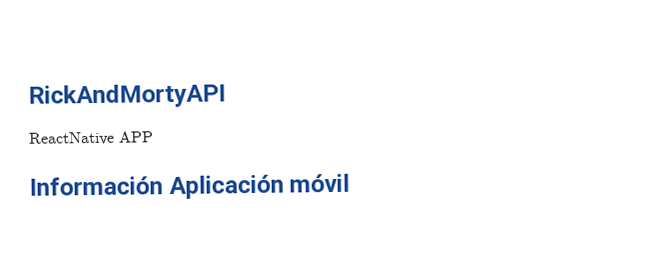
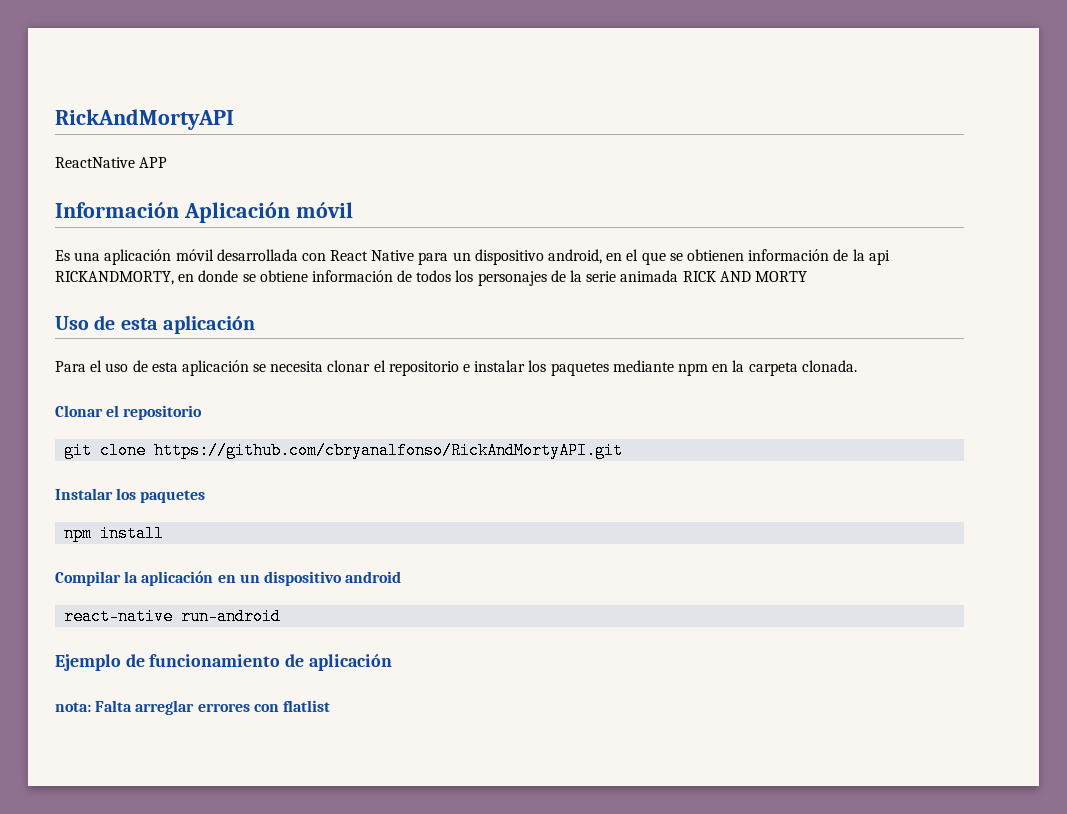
+ Es una aplicación móvil desarrollada con React Native para un dispositivo android, en el que se obtienen información de la api RICKANDMORTY, en donde se obtiene información de todos los personajes de la serie animada RICK AND MORTY
+ Uso de esta aplicación
+ Para el uso de esta aplicación se necesita clonar el repositorio e instalar los paquetes mediante npm en la carpeta clonada.
+ Clonar el repositorio
+ git clone https://github.com/cbryanalfonso/RickAndMortyAPI.git
+ Instalar los paquetes
+ npm install
+ Compilar la aplicación en un dispositivo android
+ react-native run-android
+ Ejemplo de funcionamiento de aplicación
+ nota: Falta arreglar errores con flatlist

